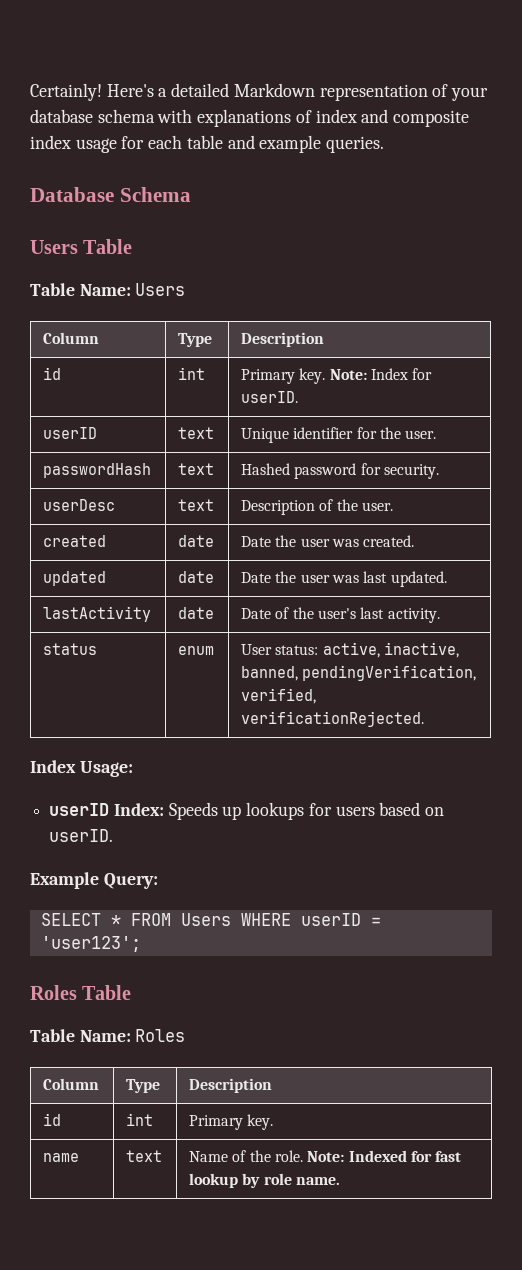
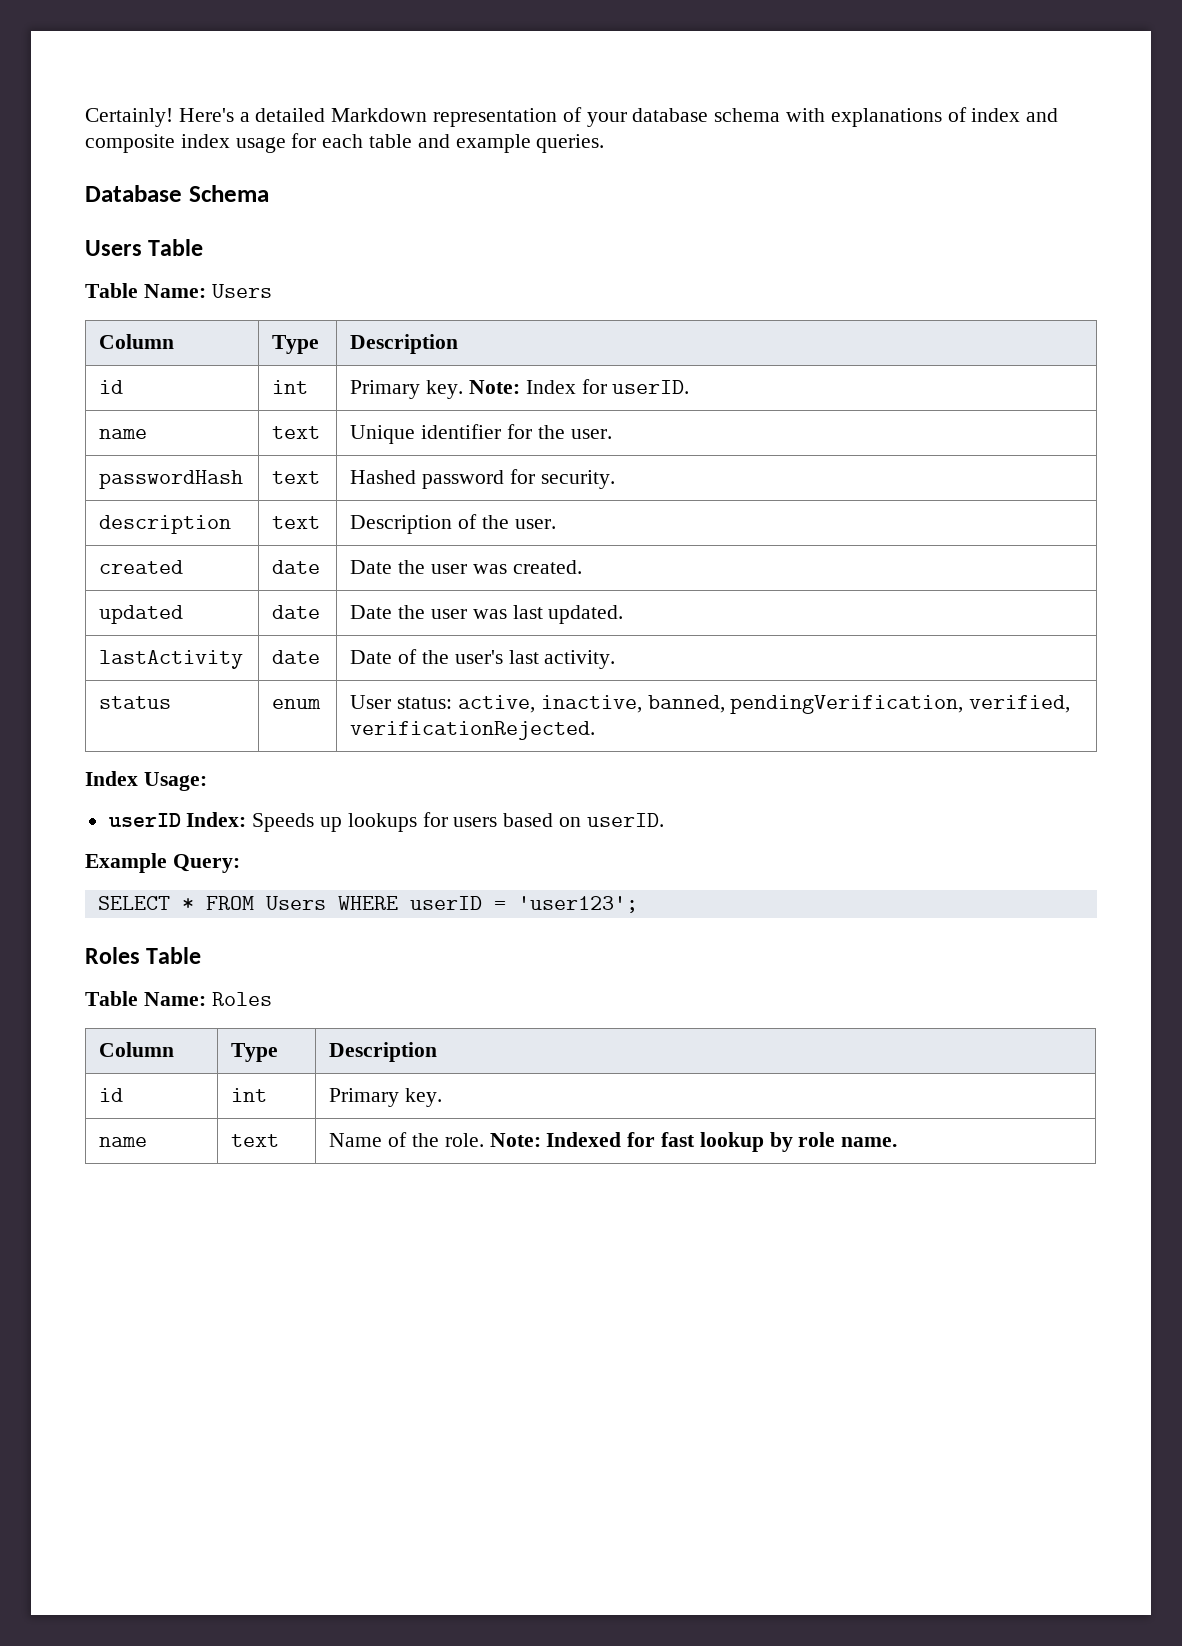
- userID | text | Unique identifier for the user.
+ name | text | Unique identifier for the user.
- userDesc | text | Description of the user.
+ description | text | Description of the user.

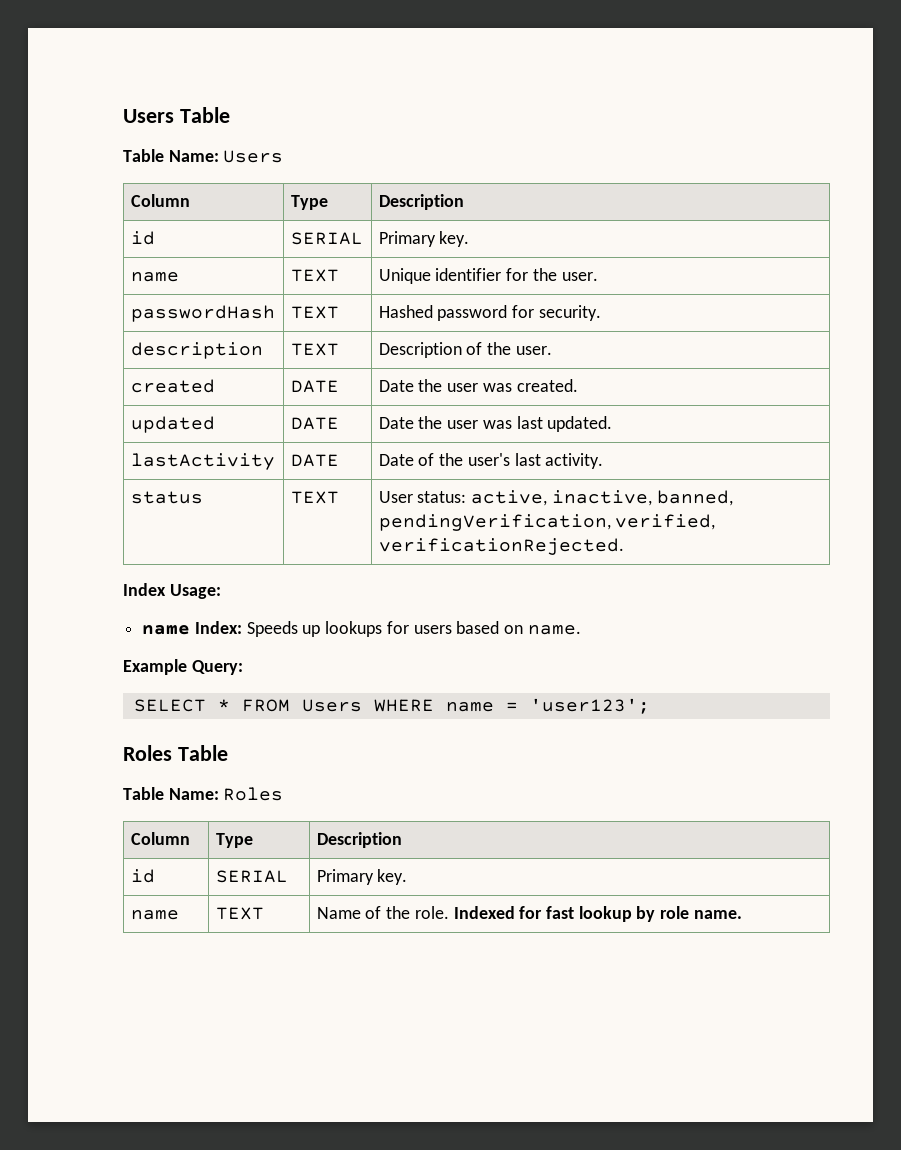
- Certainly! Here's a detailed Markdown representation of your database schema with explanations of index and composite index usage for each table and example queries.
- Database Schema
  Table Name: Users
  Column | Type | Description
- id | int | Primary key. Note: Index for userID.
- name | text | Unique identifier for the user.
+ id | SERIAL | Primary key.
+ name | TEXT | Unique identifier for the user.
- passwordHash | text | Hashed password for security.
+ passwordHash | TEXT | Hashed password for security.
- description | text | Description of the user.
+ description | TEXT | Description of the user.
- created | date | Date the user was created.
+ created | DATE | Date the user was created.
- updated | date | Date the user was last updated.
+ updated | DATE | Date the user was last updated.
- lastActivity | date | Date of the user's last activity.
+ lastActivity | DATE | Date of the user's last activity.
- status | enum | User status: active, inactive, banned, pendingVerification, verified, verificationRejected.
+ status | TEXT | User status: active, inactive, banned, pendingVerification, verified, verificationRejected.
- userID Index: Speeds up lookups for users based on userID.
+ name Index: Speeds up lookups for users based on name.
- SELECT * FROM Users WHERE userID = 'user123';
+ SELECT * FROM Users WHERE name = 'user123';
  Table Name: Roles
  Column | Type | Description
- id | int | Primary key.
- name | text | Name of the role. Note: Indexed for fast lookup by role name.
+ id | SERIAL | Primary key.
+ name | TEXT | Name of the role. Indexed for fast lookup by role name.

